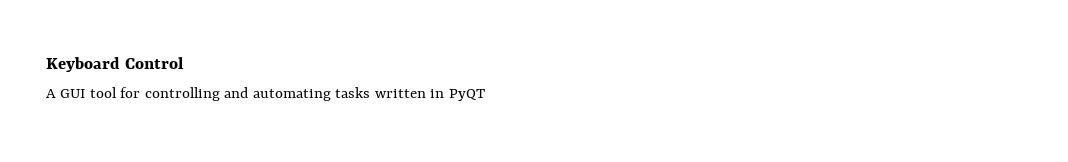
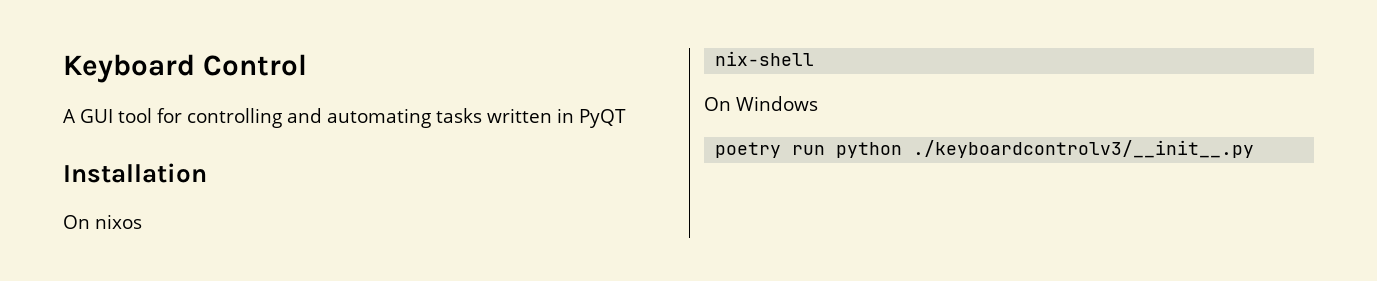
+ Installation
+ On nixos
+ nix-shell
+ On Windows
+ poetry run python ./keyboardcontrolv3/__init__.py

